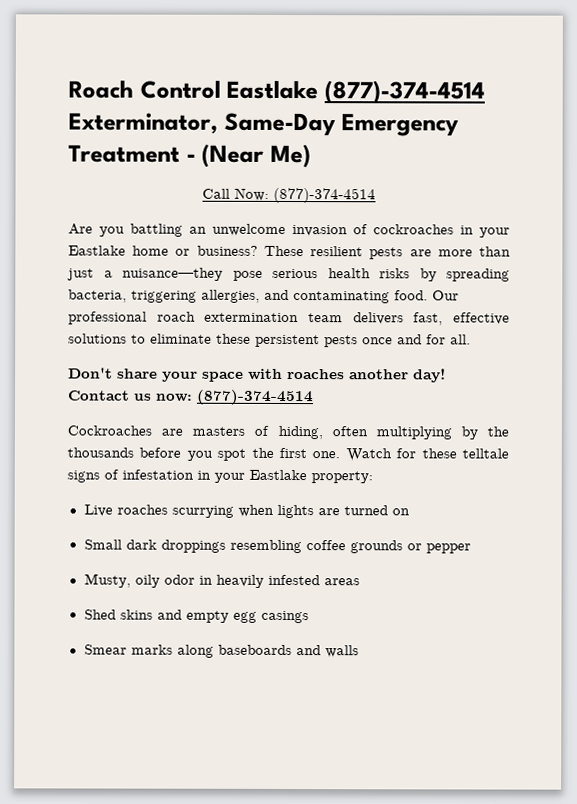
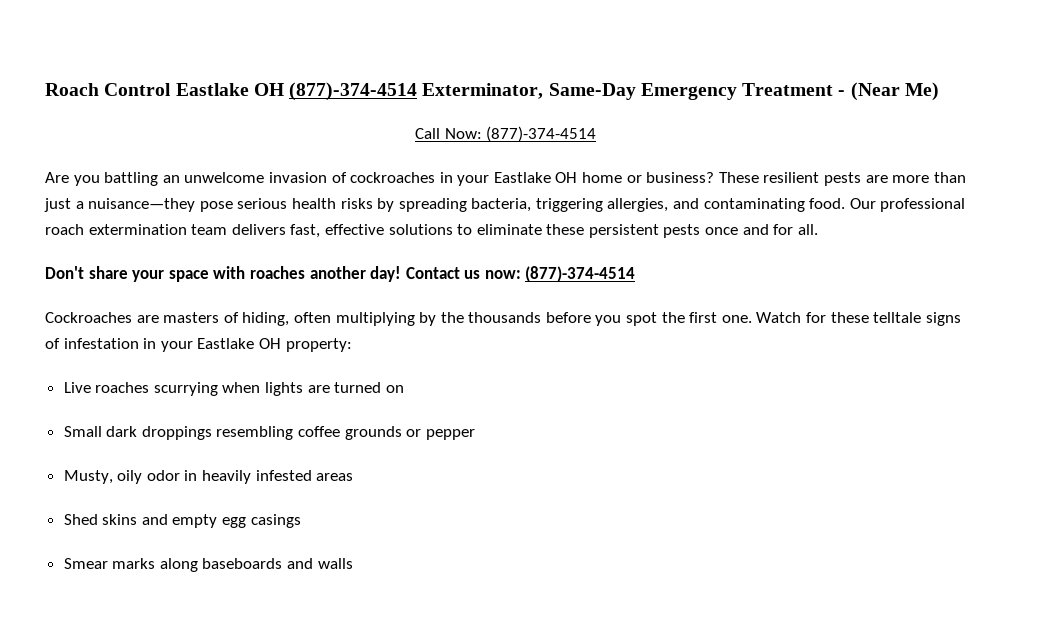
- Roach Control Eastlake (877)-374-4514 Exterminator, Same-Day Emergency Treatment - (Near Me)
+ Roach Control Eastlake OH (877)-374-4514 Exterminator, Same-Day Emergency Treatment - (Near Me)
- Are you battling an unwelcome invasion of cockroaches in your Eastlake home or business?
+ Are you battling an unwelcome invasion of cockroaches in your Eastlake OH home or business?
- Watch for these telltale signs of infestation in your Eastlake property:
+ Watch for these telltale signs of infestation in your Eastlake OH property:

